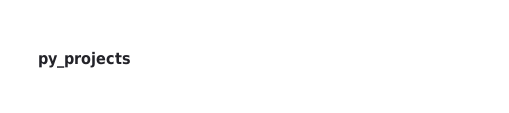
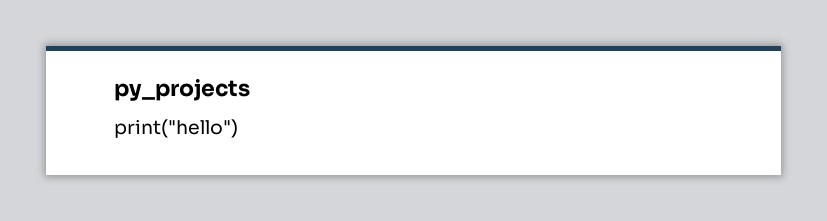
+ print("hello")

